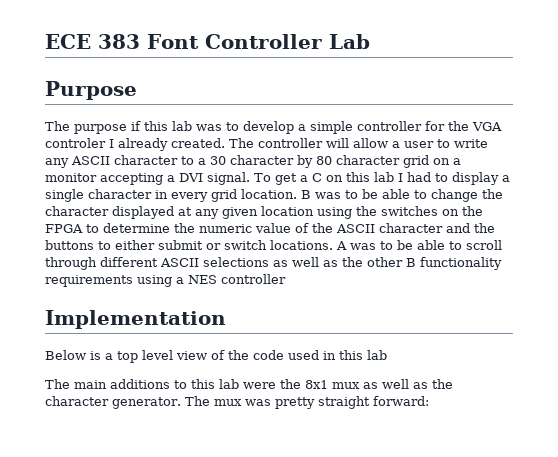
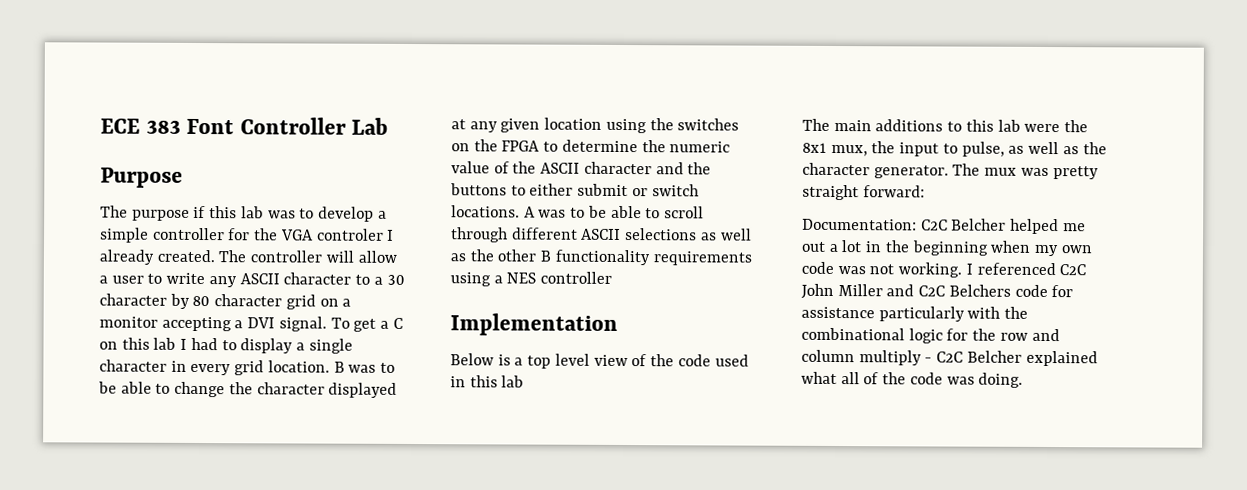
- The main additions to this lab were the 8x1 mux as well as the character generator.
+ The main additions to this lab were the 8x1 mux, the input to pulse, as well as the character generator.
+ Documentation: C2C Belcher helped me out a lot in the beginning when my own code was not working. I referenced C2C John Miller and C2C Belchers code for assistance particularly with the combinational logic for the row and column multiply - C2C Belcher explained what all of the code was doing.

